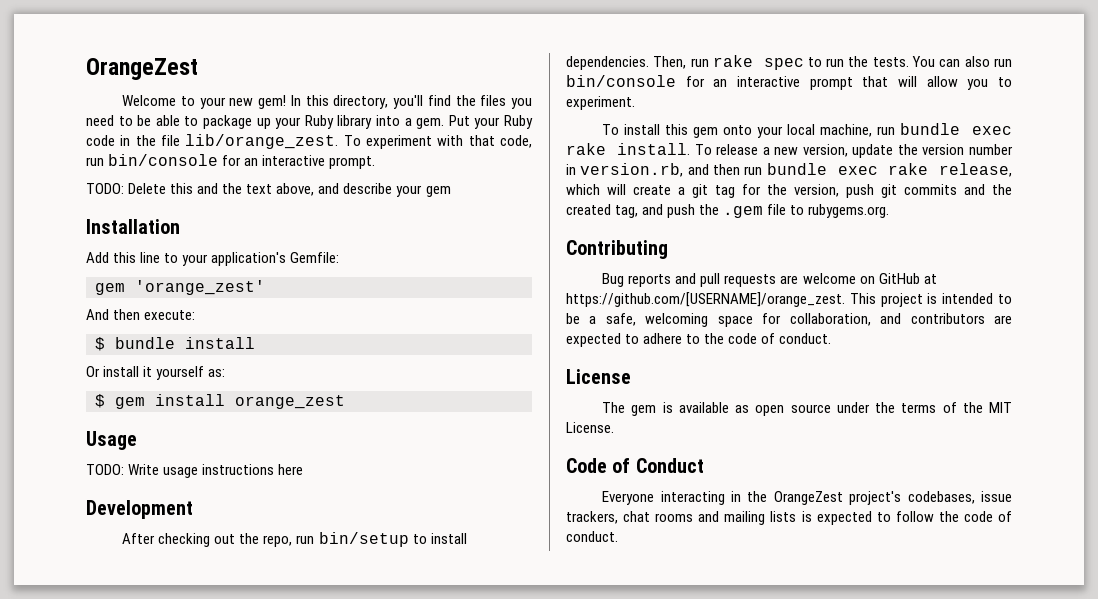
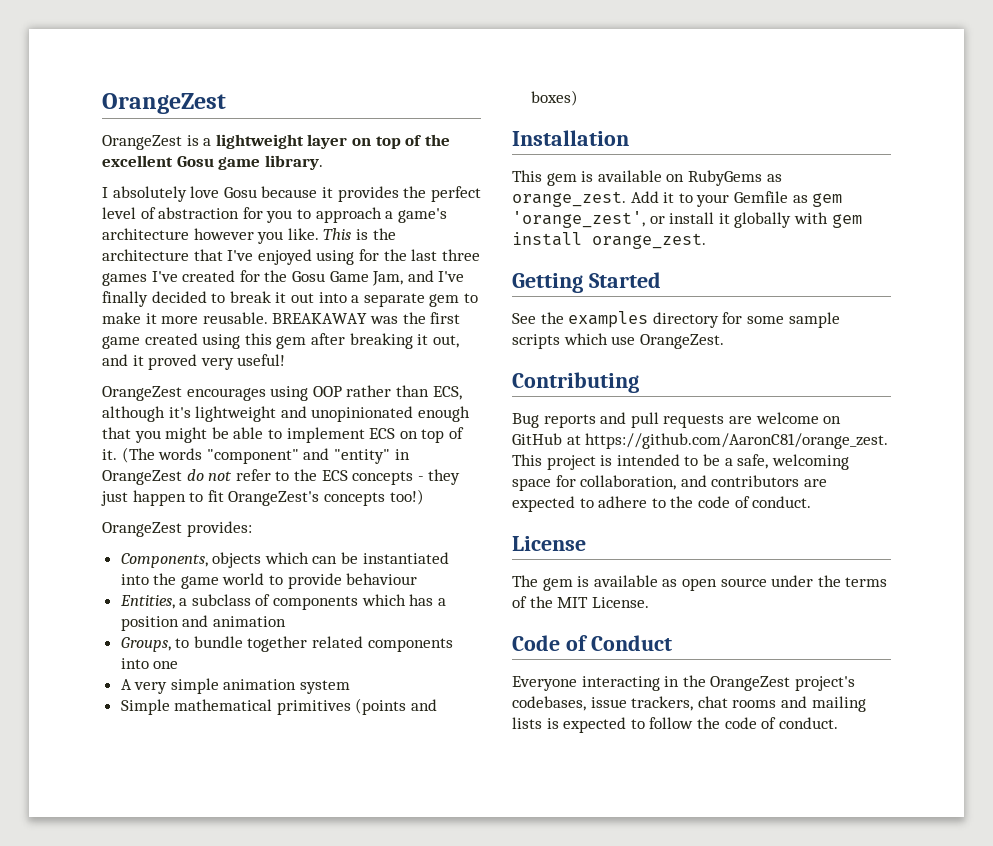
- Welcome to your new gem! In this directory, you'll find the files you need to be able to package up your Ruby library into a gem. Put your Ruby code in the file lib/orange_zest. To experiment with that code, run bin/console for an interactive prompt.
- TODO: Delete this and the text above, and describe your gem
+ OrangeZest is a lightweight layer on top of the excellent Gosu game library.
+ I absolutely love Gosu because it provides the perfect level of abstraction for you to approach a game's architecture however you like. This is the architecture that I've enjoyed using for the last three games I've created for the Gosu Game Jam, and I've finally decided to break it out into a separate gem to make it more reusable. BREAKAWAY was the first game created using this gem after breaking it out, and it proved very useful!
+ OrangeZest encourages using OOP rather than ECS, although it's lightweight and unopinionated enough that you might be able to implement ECS on top of it. (The words "component" and "entity" in OrangeZest do not refer to the ECS concepts - they just happen to fit OrangeZest's concepts too!)
+ OrangeZest provides:
+ Components, objects which can be instantiated into the game world to provide behaviour
+ Entities, a subclass of components which has a position and animation
+ Groups, to bundle together related components into one
+ A very simple animation system
+ Simple mathematical primitives (points and boxes)
  Installation
- Add this line to your application's Gemfile:
- gem 'orange_zest'
- And then execute:
- $ bundle install
- Or install it yourself as:
- $ gem install orange_zest
- Usage
- TODO: Write usage instructions here
- Development
- After checking out the repo, run bin/setup to install dependencies. Then, run rake spec to run the tests. You can also run bin/console for an interactive prompt that will allow you to experiment.
- To install this gem onto your local machine, run bundle exec rake install. To release a new version, update the version number in version.rb, and then run bundle exec rake release, which will create a git tag for the version, push git commits and the created tag, and push the .gem file to rubygems.org.
+ This gem is available on RubyGems as orange_zest. Add it to your Gemfile as gem 'orange_zest', or install it globally with gem install orange_zest.
+ Getting Started
+ See the examples directory for some sample scripts which use OrangeZest.
- Bug reports and pull requests are welcome on GitHub at https://github.com/[USERNAME]/orange_zest. This project is intended to be a safe, welcoming space for collaboration, and contributors are expected to adhere to the code of conduct.
+ Bug reports and pull requests are welcome on GitHub at https://github.com/AaronC81/orange_zest. This project is intended to be a safe, welcoming space for collaboration, and contributors are expected to adhere to the code of conduct.

